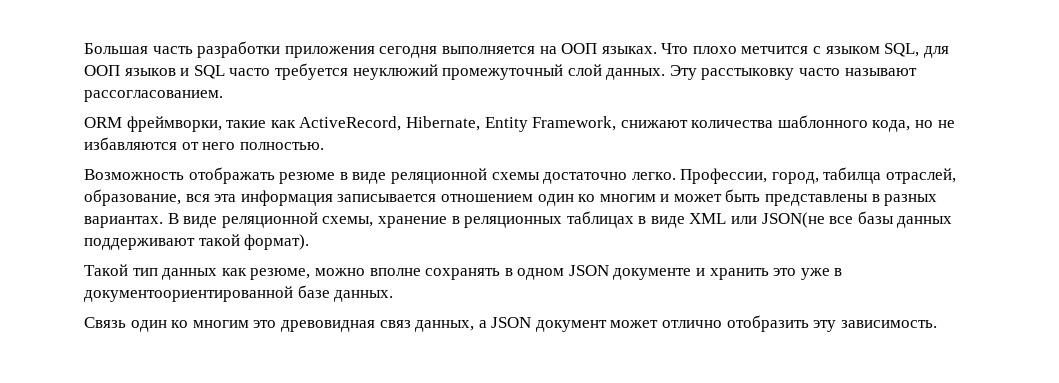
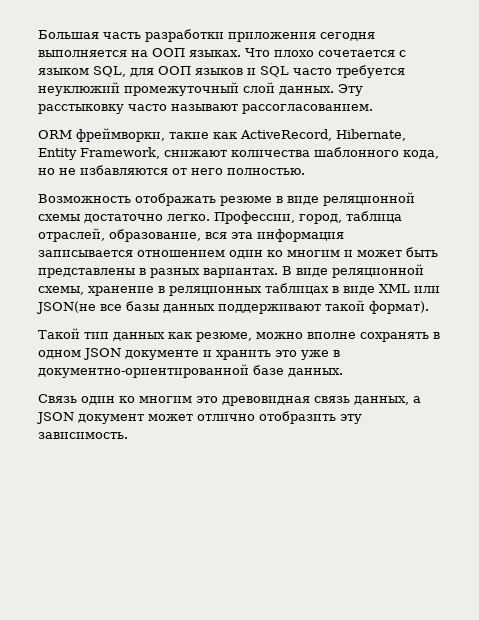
- Что плохо метчится с языком SQL, для ООП языков и SQL часто требуется неуклюжий промежуточный слой данных.
+ Что плохо сочетается с языком SQL, для ООП языков и SQL часто требуется неуклюжий промежуточный слой данных.
- Профессии, город, табилца отраслей, образование, вся эта информация записывается отношением один ко многим и может быть представлены в разных вариантах.
+ Профессии, город, таблица отраслей, образование, вся эта информация записывается отношением один ко многим и может быть представлены в разных вариантах.
- Такой тип данных как резюме, можно вполне сохранять в одном JSON документе и хранить это уже в документоориентированной базе данных.
+ Такой тип данных как резюме, можно вполне сохранять в одном JSON документе и хранить это уже в документно-ориентированной базе данных.
- Связь один ко многим это древовидная связ данных, а JSON документ может отлично отобразить эту зависимость.
+ Связь один ко многим это древовидная связь данных, а JSON документ может отлично отобразить эту зависимость.

